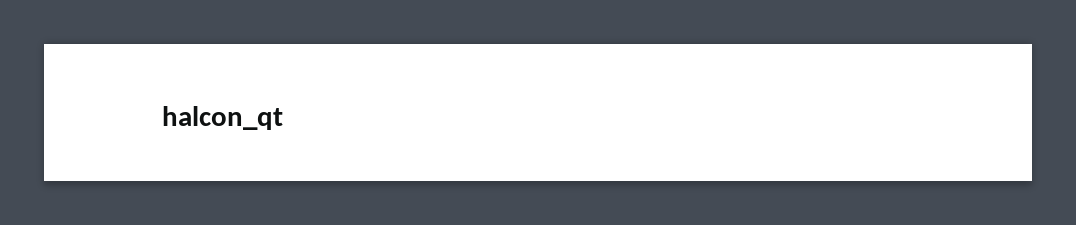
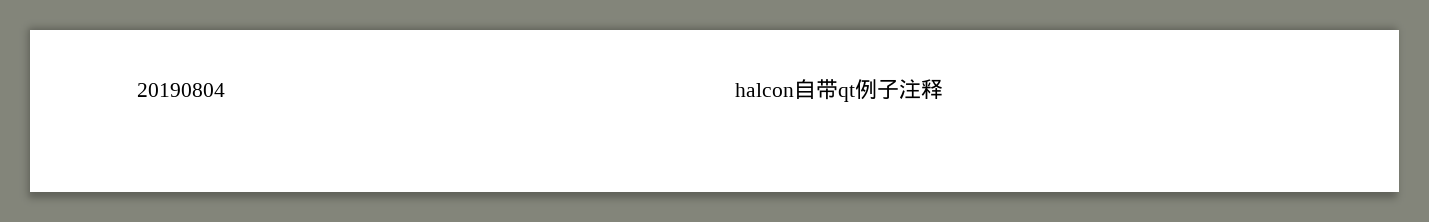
- halcon_qt
+ 20190804
+ halcon自带qt例子注释

